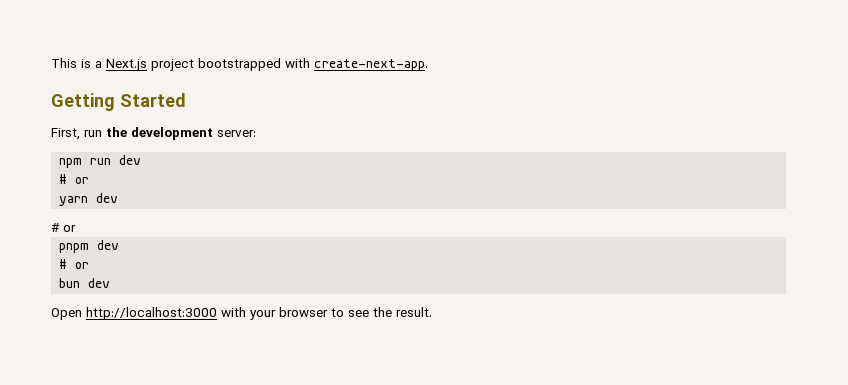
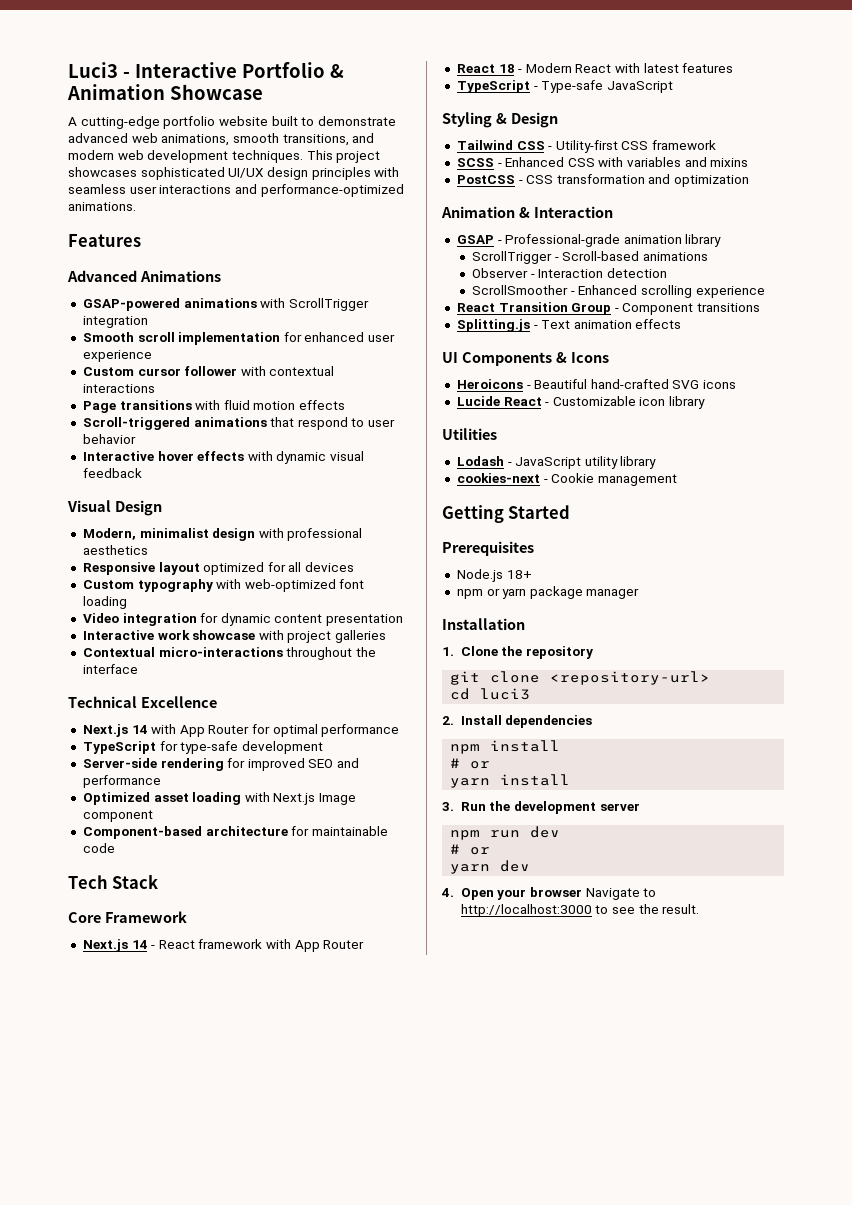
- This is a Next.js project bootstrapped with create-next-app.
+ Luci3 - Interactive Portfolio & Animation Showcase
+ A cutting-edge portfolio website built to demonstrate advanced web animations, smooth transitions, and modern web development techniques. This project showcases sophisticated UI/UX design principles with seamless user interactions and performance-optimized animations.
+ Features
+ Advanced Animations
+ GSAP-powered animations with ScrollTrigger integration
+ Smooth scroll implementation for enhanced user experience
+ Custom cursor follower with contextual interactions
+ Page transitions with fluid motion effects
+ Scroll-triggered animations that respond to user behavior
+ Interactive hover effects with dynamic visual feedback
+ Visual Design
+ Modern, minimalist design with professional aesthetics
+ Responsive layout optimized for all devices
+ Custom typography with web-optimized font loading
+ Video integration for dynamic content presentation
+ Interactive work showcase with project galleries
+ Contextual micro-interactions throughout the interface
+ Technical Excellence
+ Next.js 14 with App Router for optimal performance
+ TypeScript for type-safe development
+ Server-side rendering for improved SEO and performance
+ Optimized asset loading with Next.js Image component
+ Component-based architecture for maintainable code
+ Tech Stack
+ Core Framework
+ Next.js 14 - React framework with App Router
+ React 18 - Modern React with latest features
+ TypeScript - Type-safe JavaScript
+ Styling & Design
+ Tailwind CSS - Utility-first CSS framework
+ SCSS - Enhanced CSS with variables and mixins
+ PostCSS - CSS transformation and optimization
+ Animation & Interaction
+ GSAP - Professional-grade animation library
+ ScrollTrigger - Scroll-based animations
+ Observer - Interaction detection
+ ScrollSmoother - Enhanced scrolling experience
+ React Transition Group - Component transitions
+ Splitting.js - Text animation effects
+ UI Components & Icons
+ Heroicons - Beautiful hand-crafted SVG icons
+ Lucide React - Customizable icon library
+ Utilities
+ Lodash - JavaScript utility library
+ cookies-next - Cookie management
  Getting Started
- First, run the development server:
+ Prerequisites
+ Node.js 18+
+ npm or yarn package manager
+ Installation
+ 1. Clone the repository
+ git clone <repository-url>
+ cd luci3
+ 2. Install dependencies
+ npm install
+ # or
+ yarn install
+ 3. Run the development server
  yarn dev
- # or
- pnpm dev
- # or
- bun dev
- Open http://localhost:3000 with your browser to see the result.
+ 4. Open your browser Navigate to http://localhost:3000 to see the result.

